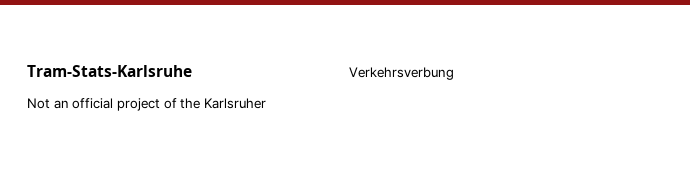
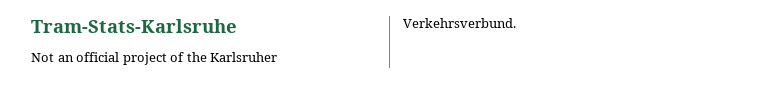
- Not an official project of the Karlsruher Verkehrsverbung
+ Not an official project of the Karlsruher Verkehrsverbund.

